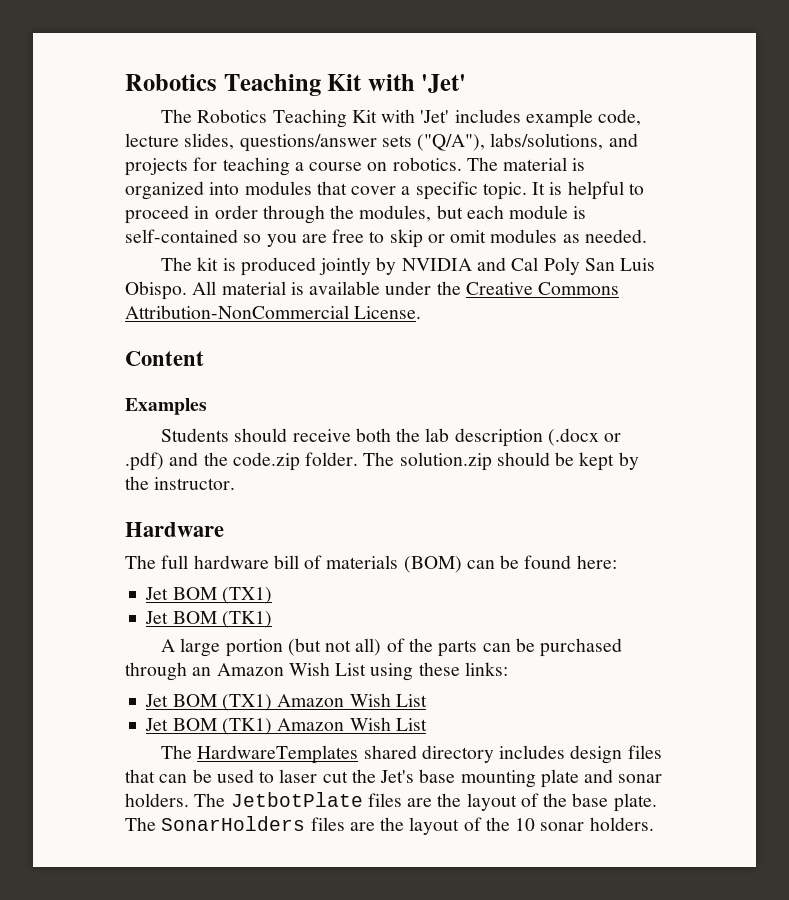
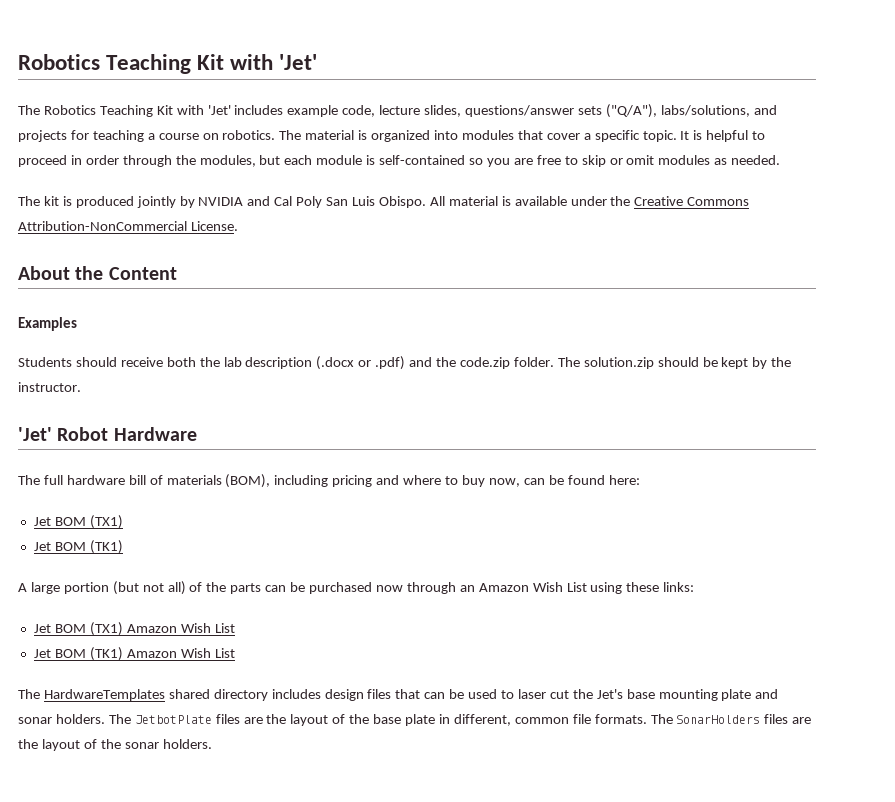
- Content
+ About the Content
- Hardware
+ 'Jet' Robot Hardware
- The full hardware bill of materials (BOM) can be found here:
+ The full hardware bill of materials (BOM), including pricing and where to buy now, can be found here:
- A large portion (but not all) of the parts can be purchased through an Amazon Wish List using these links:
+ A large portion (but not all) of the parts can be purchased now through an Amazon Wish List using these links:
- The JetbotPlate files are the layout of the base plate.
+ The JetbotPlate files are the layout of the base plate in different, common file formats.
- The SonarHolders files are the layout of the 10 sonar holders.
+ The SonarHolders files are the layout of the sonar holders.

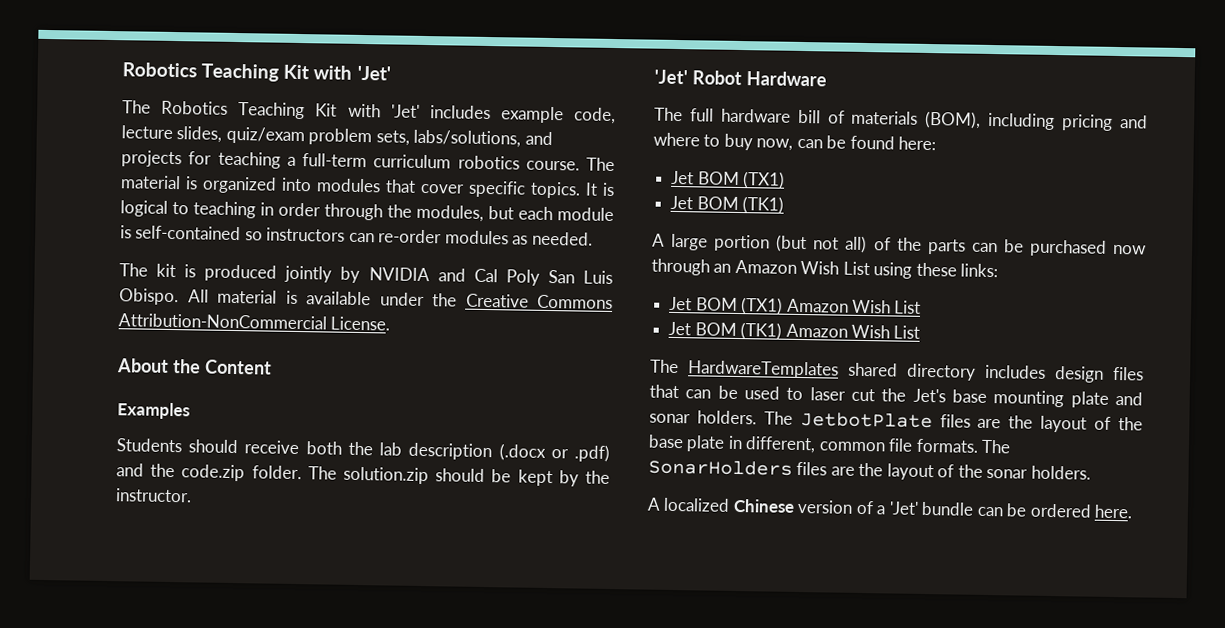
- The Robotics Teaching Kit with 'Jet' includes example code, lecture slides, questions/answer sets ("Q/A"), labs/solutions, and projects for teaching a course on robotics.
+ The Robotics Teaching Kit with 'Jet' includes example code, lecture slides, quiz/exam problem sets, labs/solutions, and projects for teaching a full-term curriculum robotics course.
- The material is organized into modules that cover a specific topic. It is helpful to proceed in order through the modules, but each module is self-contained so you are free to skip or omit modules as needed.
+ The material is organized into modules that cover specific topics. It is logical to teaching in order through the modules, but each module is self-contained so instructors can re-order modules as needed.
+ A localized Chinese version of a 'Jet' bundle can be ordered here.

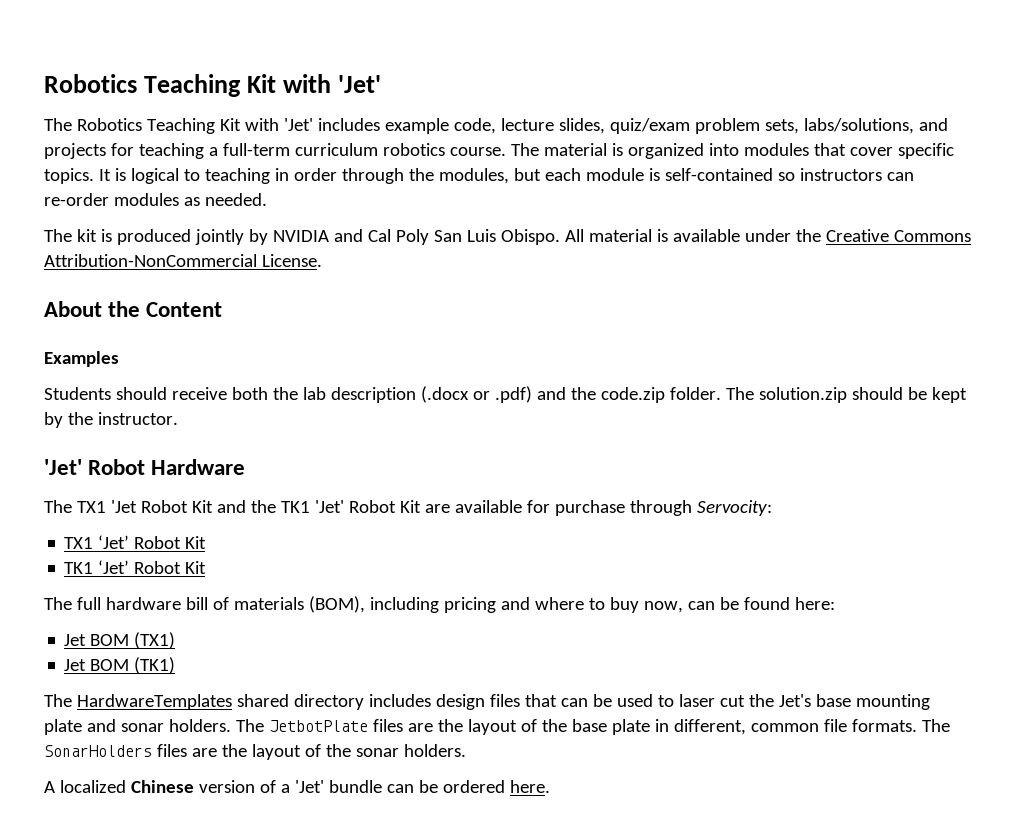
+ The TX1 'Jet Robot Kit and the TK1 'Jet' Robot Kit are available for purchase through Servocity:
+ TX1 ‘Jet’ Robot Kit
+ TK1 ‘Jet’ Robot Kit
- A large portion (but not all) of the parts can be purchased now through an Amazon Wish List using these links:
- Jet BOM (TX1) Amazon Wish List
- Jet BOM (TK1) Amazon Wish List

